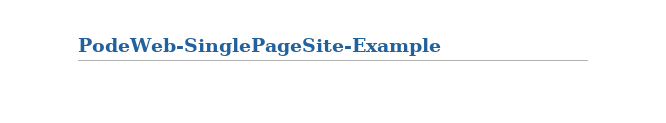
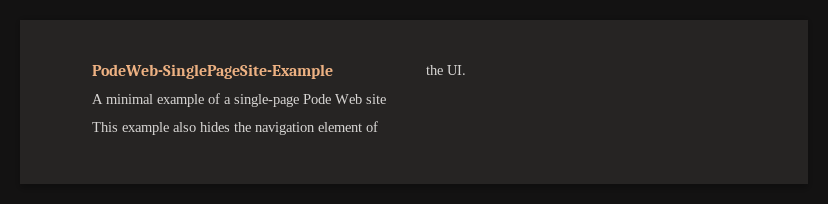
+ A minimal example of a single-page Pode Web site
+ This example also hides the navigation element of the UI.

